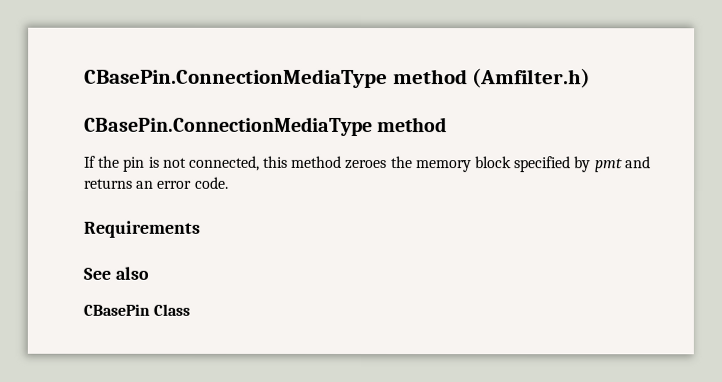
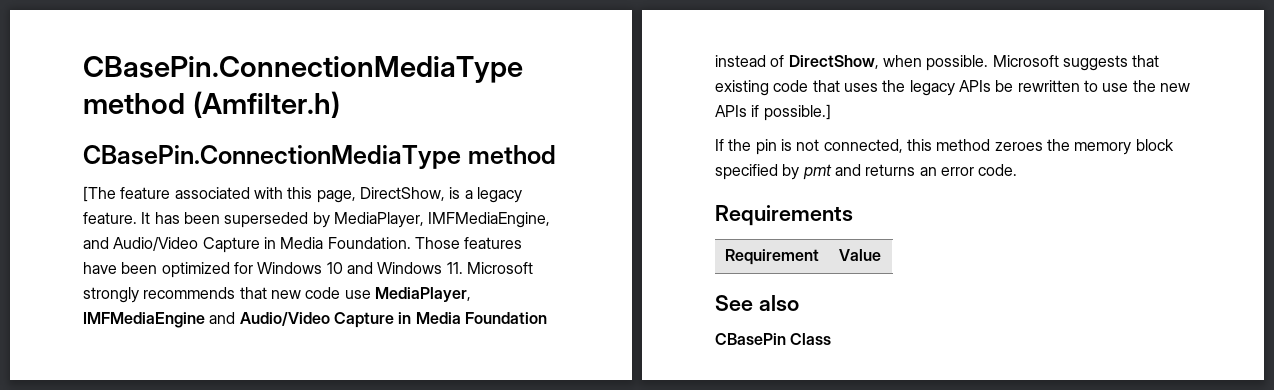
+ [The feature associated with this page, DirectShow, is a legacy feature. It has been superseded by MediaPlayer, IMFMediaEngine, and Audio/Video Capture in Media Foundation. Those features have been optimized for Windows 10 and Windows 11. Microsoft strongly recommends that new code use MediaPlayer, IMFMediaEngine and Audio/Video Capture in Media Foundation instead of DirectShow, when possible. Microsoft suggests that existing code that uses the legacy APIs be rewritten to use the new APIs if possible.]
+ Requirement | Value

